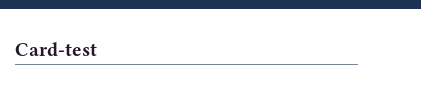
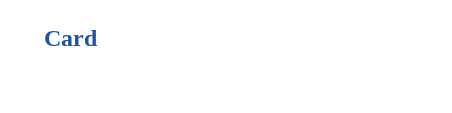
- Card-test
+ Card

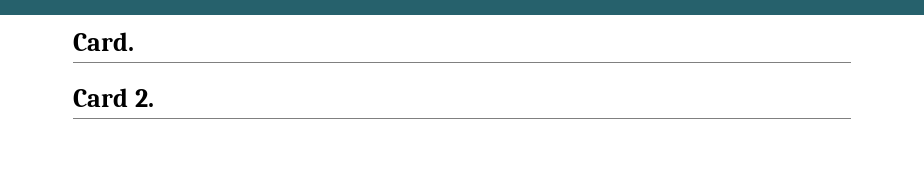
- Card
+ Card.
+ Card 2.

